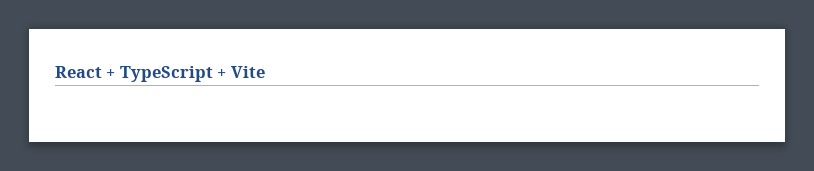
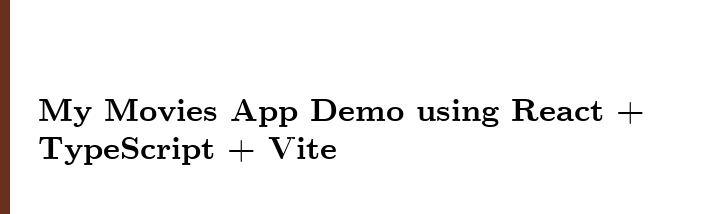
- React + TypeScript + Vite
+ My Movies App Demo using React + TypeScript + Vite

